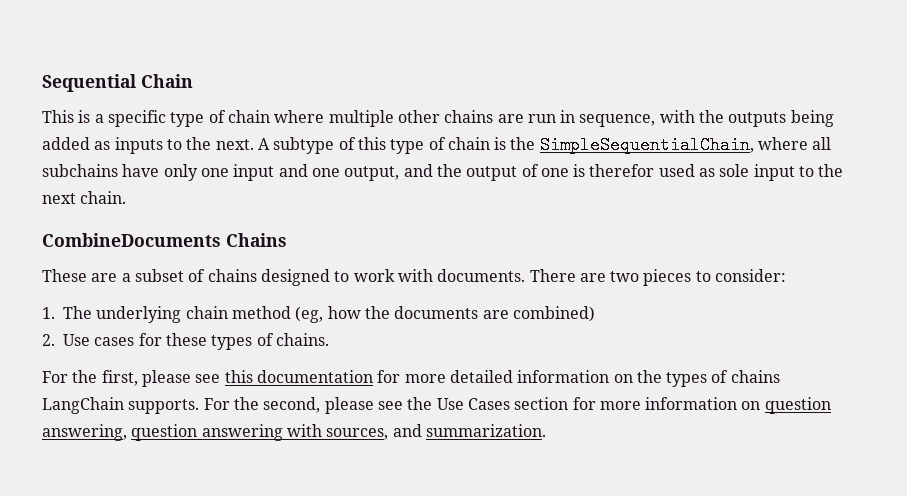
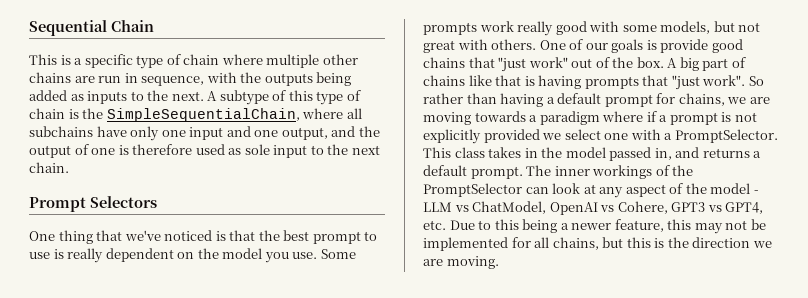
- A subtype of this type of chain is the SimpleSequentialChain, where all subchains have only one input and one output, and the output of one is therefor used as sole input to the next chain.
+ A subtype of this type of chain is the SimpleSequentialChain, where all subchains have only one input and one output, and the output of one is therefore used as sole input to the next chain.
- CombineDocuments Chains
- These are a subset of chains designed to work with documents. There are two pieces to consider:
- 1. The underlying chain method (eg, how the documents are combined)
- 2. Use cases for these types of chains.
- For the first, please see this documentation for more detailed information on the types of chains LangChain supports. For the second, please see the Use Cases section for more information on question answering, question answering with sources, and summarization.
+ Prompt Selectors
+ One thing that we've noticed is that the best prompt to use is really dependent on the model you use. Some prompts work really good with some models, but not great with others. One of our goals is provide good chains that "just work" out of the box. A big part of chains like that is having prompts that "just work". So rather than having a default prompt for chains, we are moving towards a paradigm where if a prompt is not explicitly provided we select one with a PromptSelector. This class takes in the model passed in, and returns a default prompt. The inner workings of the PromptSelector can look at any aspect of the model - LLM vs ChatModel, OpenAI vs Cohere, GPT3 vs GPT4, etc. Due to this being a newer feature, this may not be implemented for all chains, but this is the direction we are moving.

